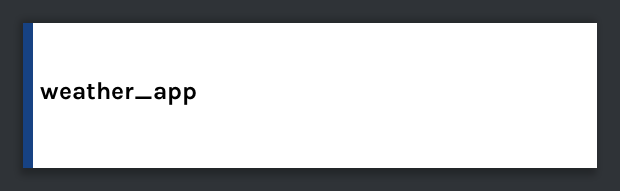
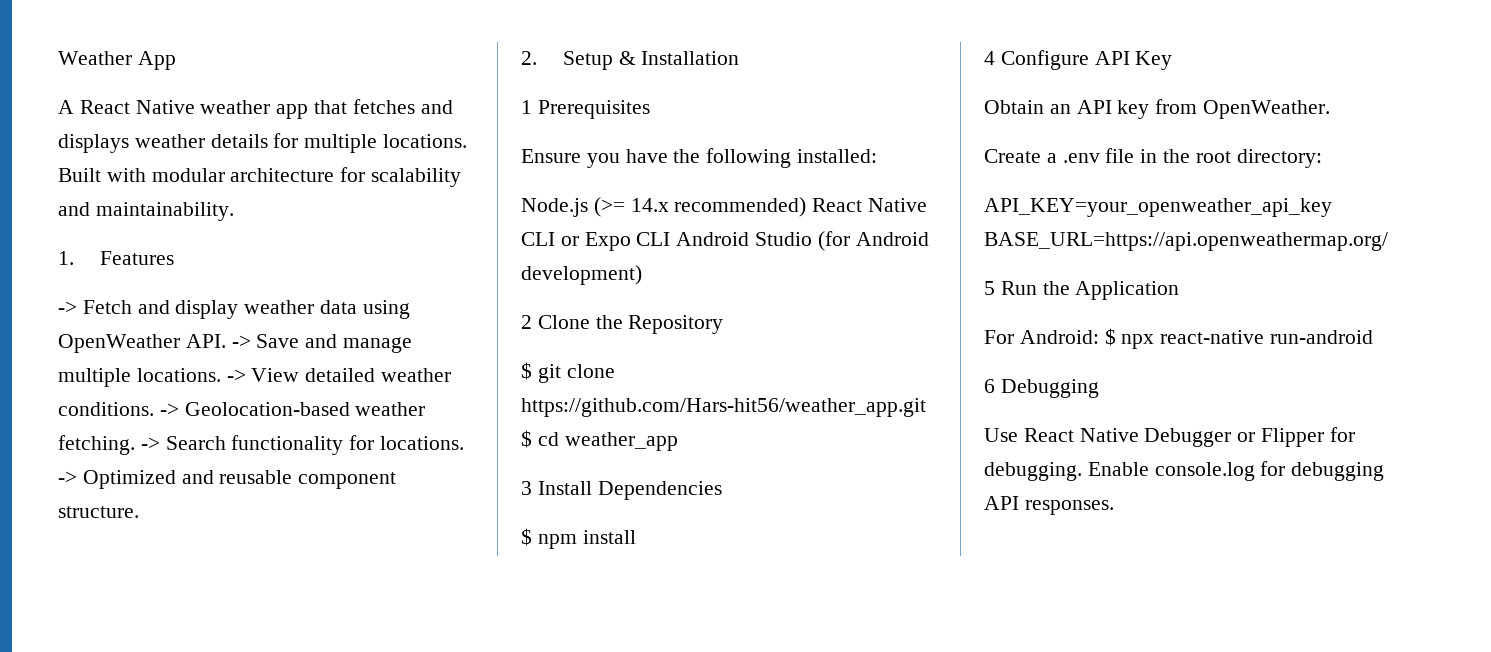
- weather_app
+ Weather App
+ A React Native weather app that fetches and displays weather details for multiple locations. Built with modular architecture for scalability and maintainability.
+ 1. Features
+ -> Fetch and display weather data using OpenWeather API. -> Save and manage multiple locations. -> View detailed weather conditions. -> Geolocation-based weather fetching. -> Search functionality for locations. -> Optimized and reusable component structure.
+ 2. Setup & Installation
+ 1 Prerequisites
+ Ensure you have the following installed:
+ Node.js (>= 14.x recommended) React Native CLI or Expo CLI Android Studio (for Android development)
+ 2 Clone the Repository
+ $ git clone https://github.com/Hars-hit56/weather_app.git $ cd weather_app
+ 3 Install Dependencies
+ $ npm install
+ 4 Configure API Key
+ Obtain an API key from OpenWeather.
+ Create a .env file in the root directory:
+ API_KEY=your_openweather_api_key BASE_URL=https://api.openweathermap.org/
+ 5 Run the Application
+ For Android: $ npx react-native run-android
+ 6 Debugging
+ Use React Native Debugger or Flipper for debugging. Enable console.log for debugging API responses.

